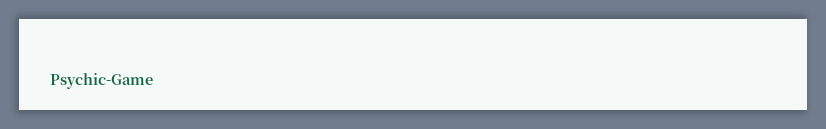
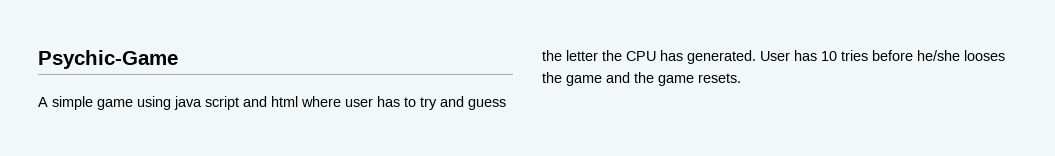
+ A simple game using java script and html where user has to try and guess the letter the CPU has generated. User has 10 tries before he/she looses the game and the game resets.

